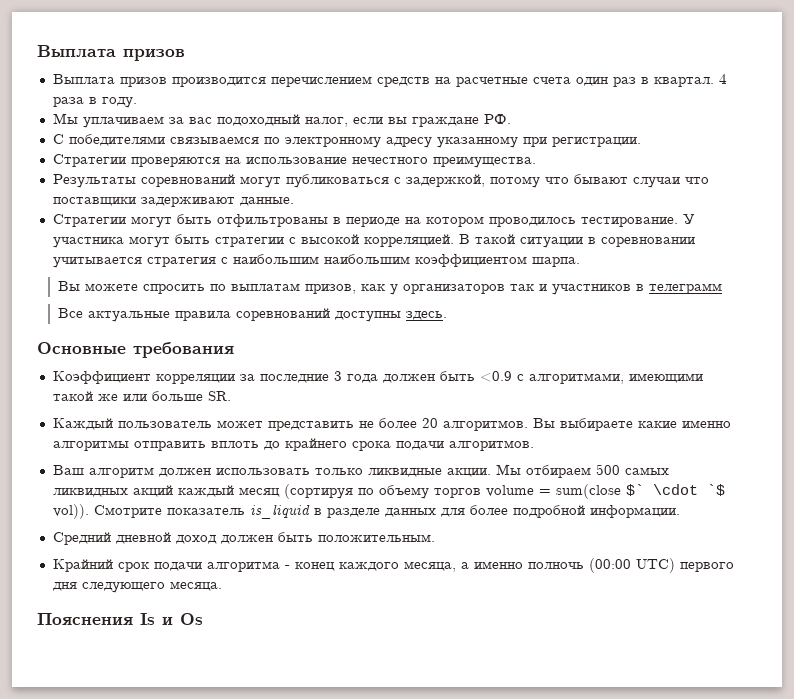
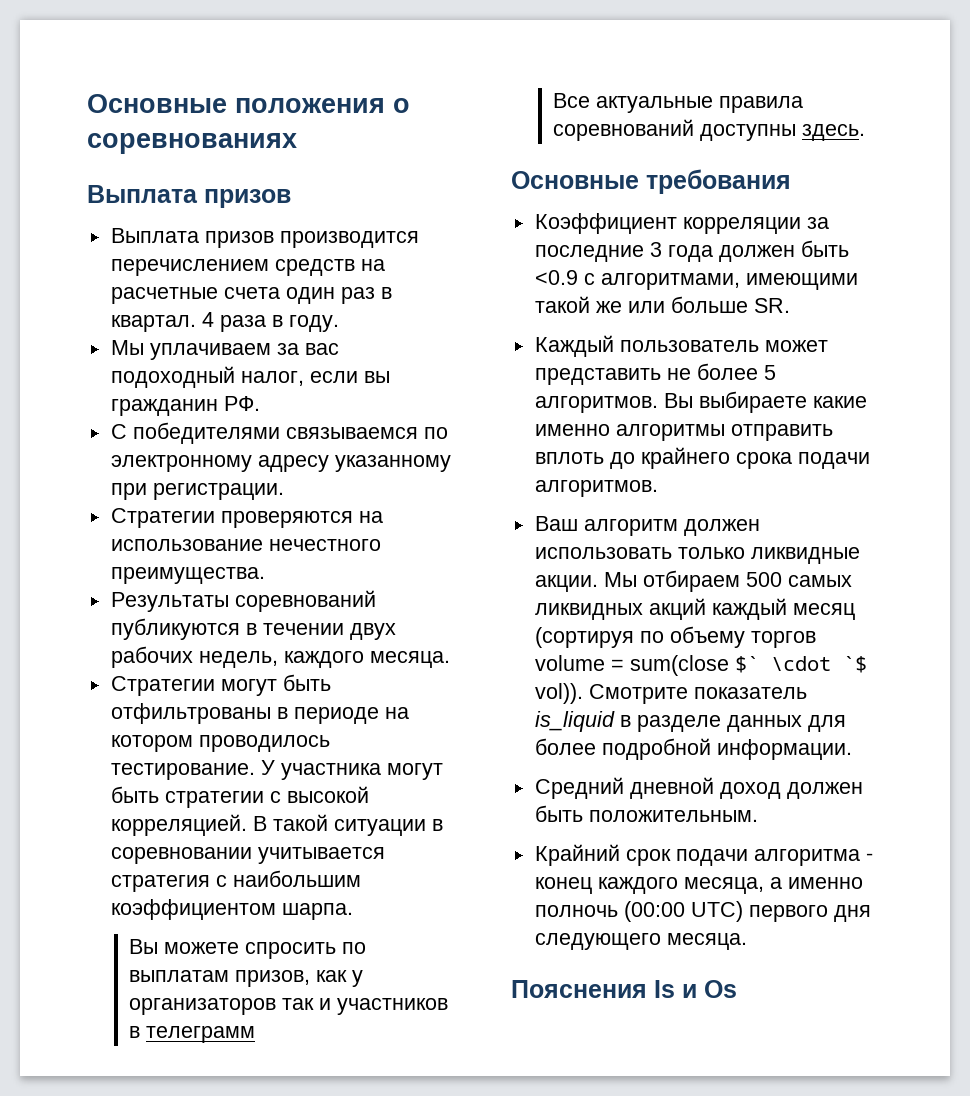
+ Основные положения о соревнованиях
- Мы уплачиваем за вас подоходный налог, если вы граждане РФ.
+ Мы уплачиваем за вас подоходный налог, если вы гражданин РФ.
- Результаты соревнований могут публиковаться с задержкой, потому что бывают случаи что поставщики задерживают данные.
+ Результаты соревнований публикуются в течении двух рабочих недель, каждого месяца.
- В такой ситуации в соревновании учитывается стратегия с наибольшим наибольшим коэффициентом шарпа.
+ В такой ситуации в соревновании учитывается стратегия с наибольшим коэффициентом шарпа.
- Каждый пользователь может представить не более 20 алгоритмов.
+ Каждый пользователь может представить не более 5 алгоритмов.

